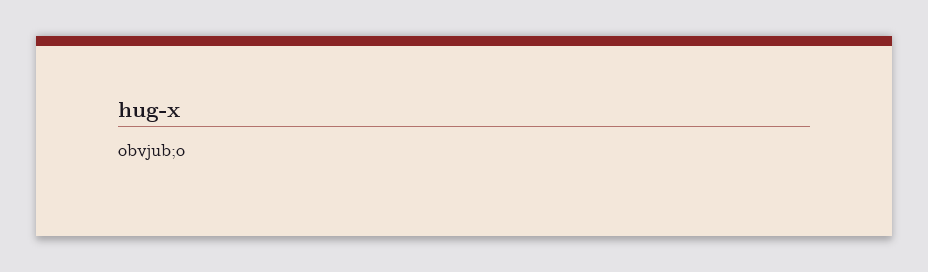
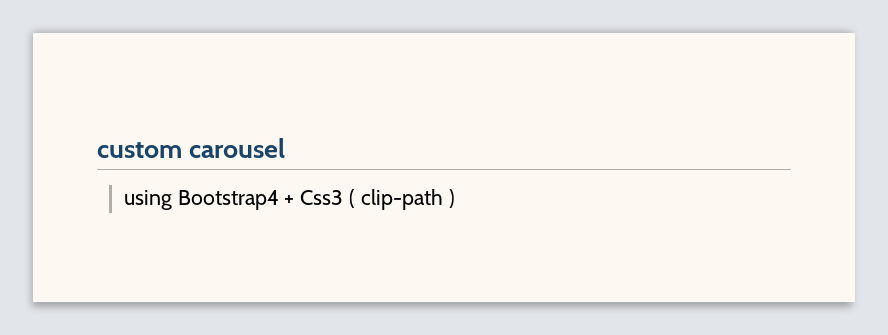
- hug-x
- obvjub;o
+ custom carousel
+ using Bootstrap4 + Css3 ( clip-path )

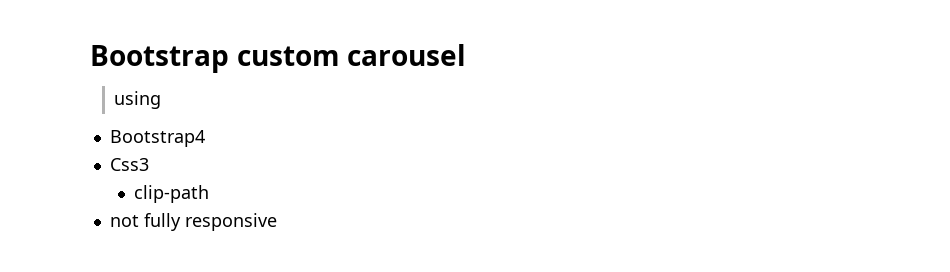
- custom carousel
+ Bootstrap custom carousel
- using Bootstrap4 + Css3 ( clip-path )
+ using
+ Bootstrap4
+ Css3
+ clip-path
+ not fully responsive

